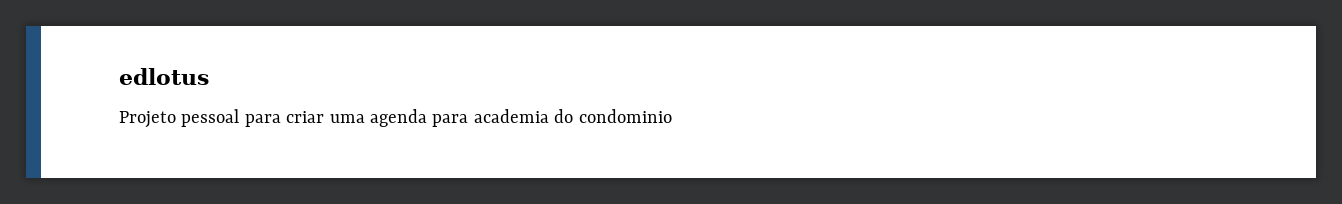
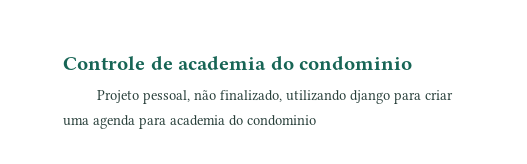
- edlotus
- Projeto pessoal para criar uma agenda para academia do condominio
+ Controle de academia do condominio
+ Projeto pessoal, não finalizado, utilizando django para criar uma agenda para academia do condominio

